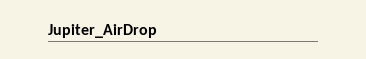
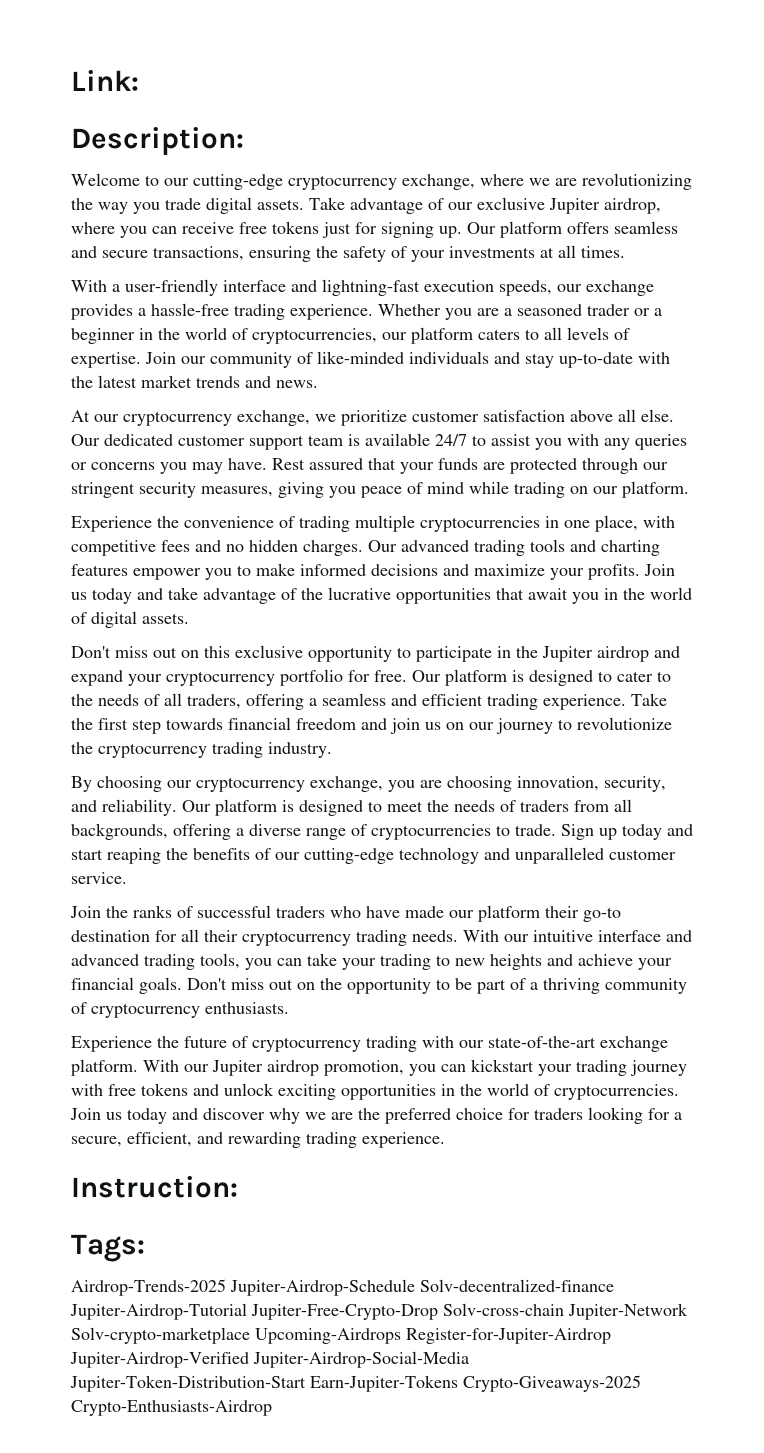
- Jupiter_AirDrop
+ Link:
+ Description:
+ Welcome to our cutting-edge cryptocurrency exchange, where we are revolutionizing the way you trade digital assets. Take advantage of our exclusive Jupiter airdrop, where you can receive free tokens just for signing up. Our platform offers seamless and secure transactions, ensuring the safety of your investments at all times.
+ With a user-friendly interface and lightning-fast execution speeds, our exchange provides a hassle-free trading experience. Whether you are a seasoned trader or a beginner in the world of cryptocurrencies, our platform caters to all levels of expertise. Join our community of like-minded individuals and stay up-to-date with the latest market trends and news.
+ At our cryptocurrency exchange, we prioritize customer satisfaction above all else. Our dedicated customer support team is available 24/7 to assist you with any queries or concerns you may have. Rest assured that your funds are protected through our stringent security measures, giving you peace of mind while trading on our platform.
+ Experience the convenience of trading multiple cryptocurrencies in one place, with competitive fees and no hidden charges. Our advanced trading tools and charting features empower you to make informed decisions and maximize your profits. Join us today and take advantage of the lucrative opportunities that await you in the world of digital assets.
+ Don't miss out on this exclusive opportunity to participate in the Jupiter airdrop and expand your cryptocurrency portfolio for free. Our platform is designed to cater to the needs of all traders, offering a seamless and efficient trading experience. Take the first step towards financial freedom and join us on our journey to revolutionize the cryptocurrency trading industry.
+ By choosing our cryptocurrency exchange, you are choosing innovation, security, and reliability. Our platform is designed to meet the needs of traders from all backgrounds, offering a diverse range of cryptocurrencies to trade. Sign up today and start reaping the benefits of our cutting-edge technology and unparalleled customer service.
+ Join the ranks of successful traders who have made our platform their go-to destination for all their cryptocurrency trading needs. With our intuitive interface and advanced trading tools, you can take your trading to new heights and achieve your financial goals. Don't miss out on the opportunity to be part of a thriving community of cryptocurrency enthusiasts.
+ Experience the future of cryptocurrency trading with our state-of-the-art exchange platform. With our Jupiter airdrop promotion, you can kickstart your trading journey with free tokens and unlock exciting opportunities in the world of cryptocurrencies. Join us today and discover why we are the preferred choice for traders looking for a secure, efficient, and rewarding trading experience.
+ Instruction:
+ Tags:
+ Airdrop-Trends-2025 Jupiter-Airdrop-Schedule Solv-decentralized-finance Jupiter-Airdrop-Tutorial Jupiter-Free-Crypto-Drop Solv-cross-chain Jupiter-Network Solv-crypto-marketplace Upcoming-Airdrops Register-for-Jupiter-Airdrop Jupiter-Airdrop-Verified Jupiter-Airdrop-Social-Media Jupiter-Token-Distribution-Start Earn-Jupiter-Tokens Crypto-Giveaways-2025 Crypto-Enthusiasts-Airdrop

